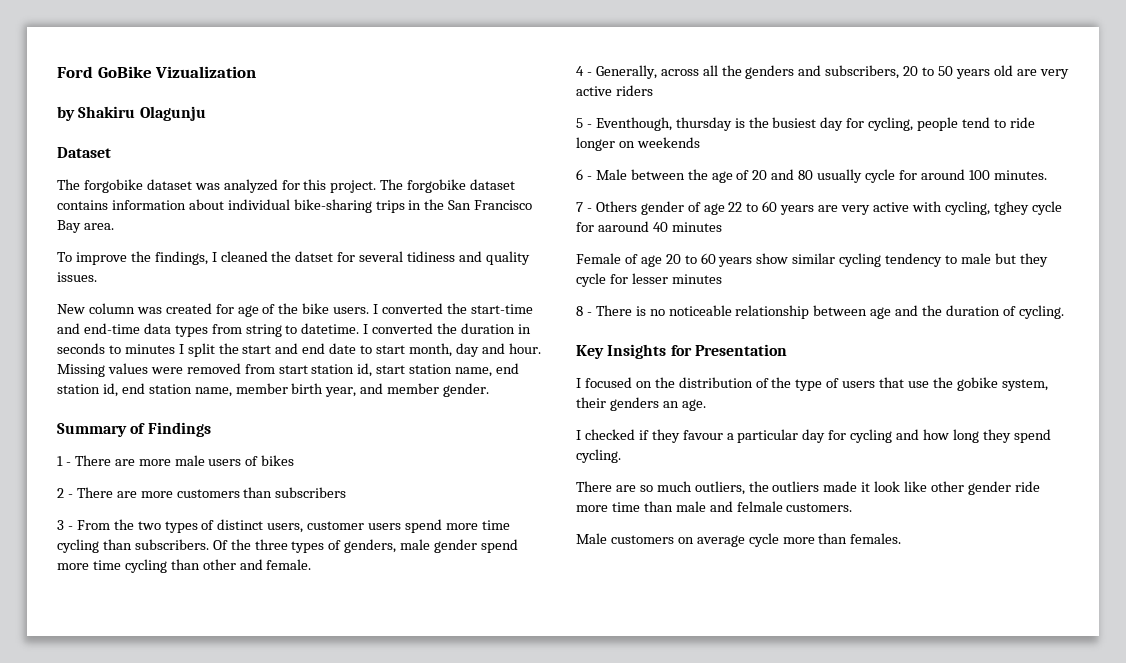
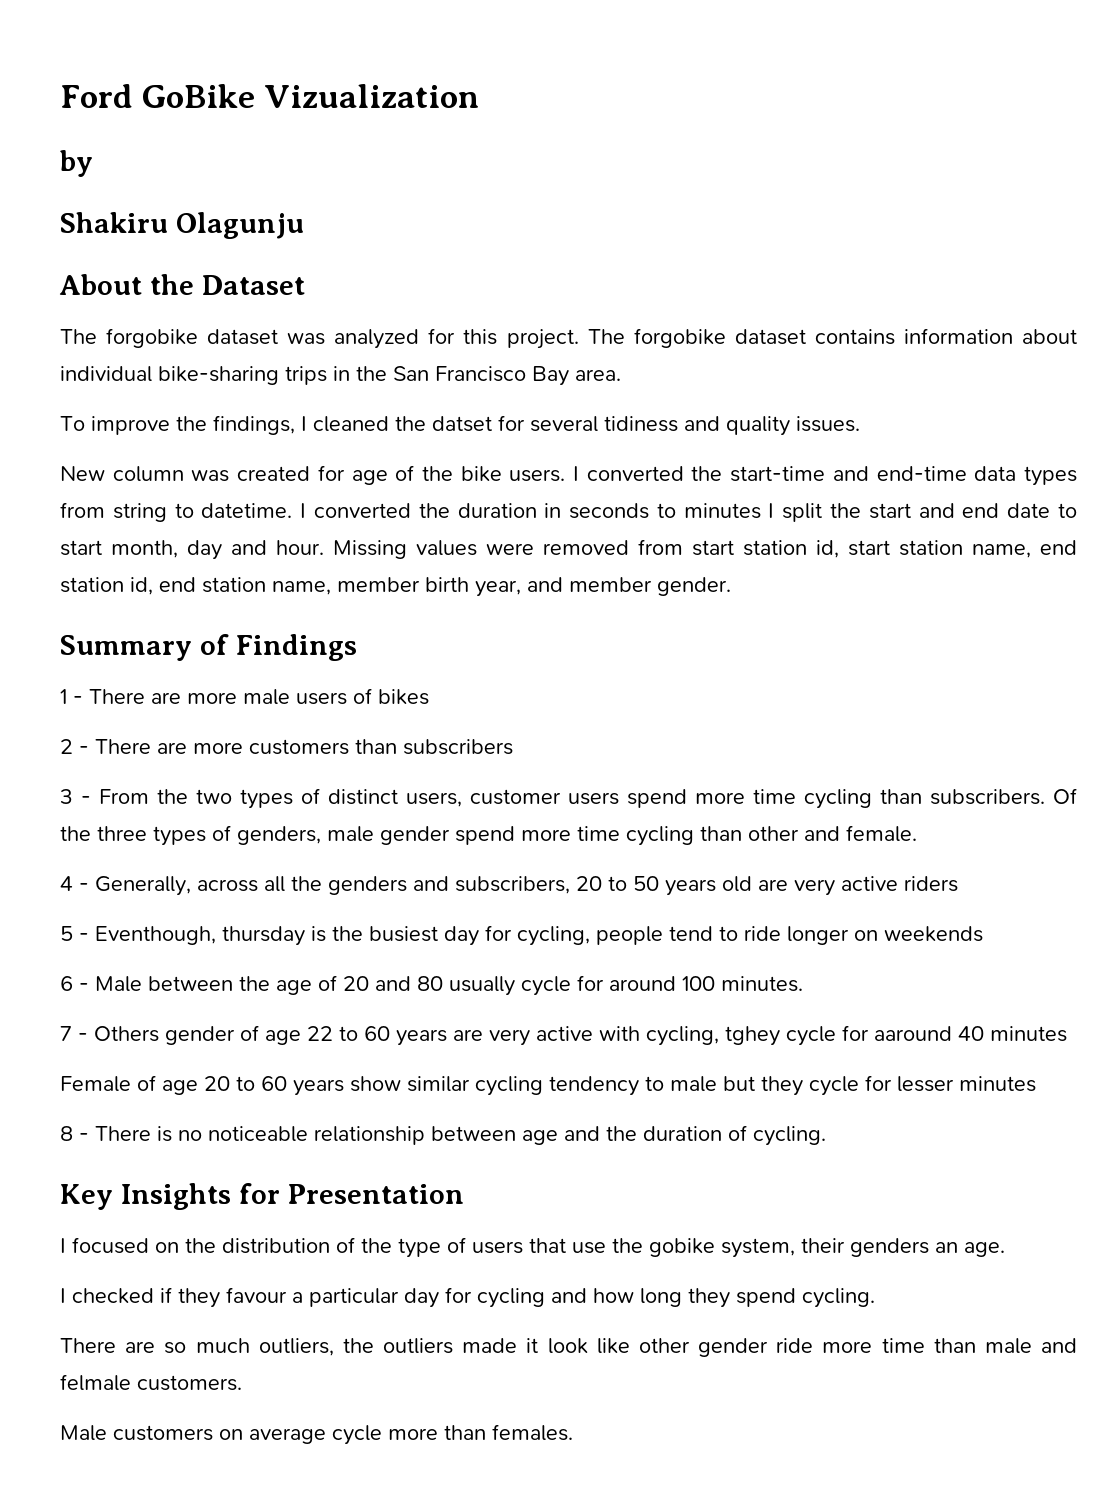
- by Shakiru Olagunju
+ by
+ Shakiru Olagunju
- Dataset
+ About the Dataset

